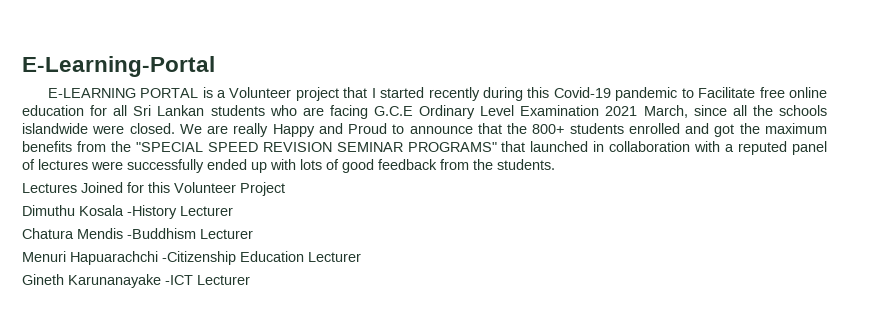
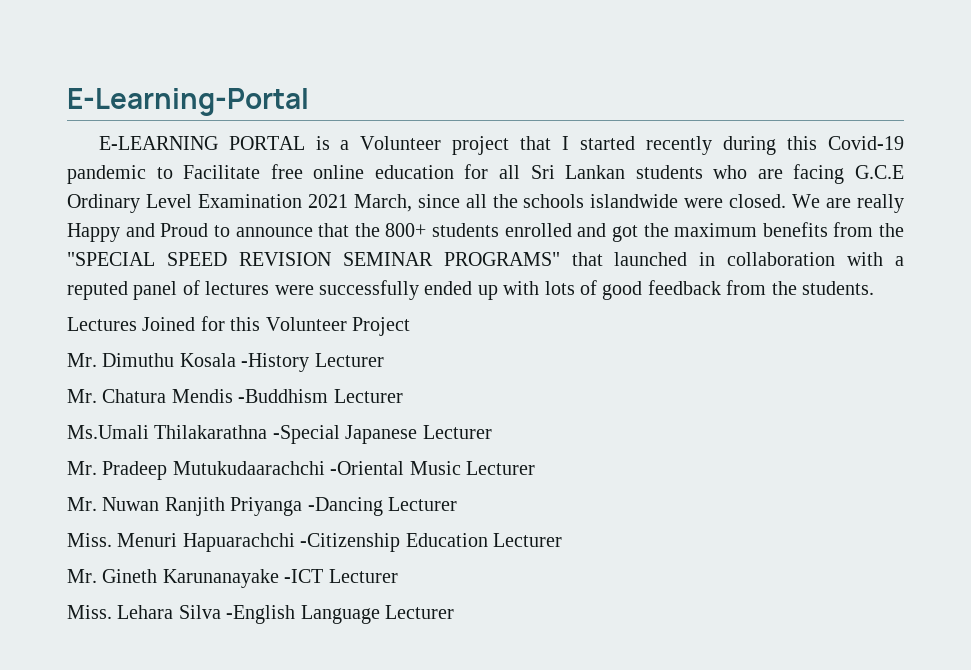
- Dimuthu Kosala -History Lecturer
+ Mr. Dimuthu Kosala -History Lecturer
- Chatura Mendis -Buddhism Lecturer
+ Mr. Chatura Mendis -Buddhism Lecturer
+ Ms.Umali Thilakarathna -Special Japanese Lecturer
+ Mr. Pradeep Mutukudaarachchi -Oriental Music Lecturer
+ Mr. Nuwan Ranjith Priyanga -Dancing Lecturer
+ Miss.
- Gineth Karunanayake -ICT Lecturer
+ Mr. Gineth Karunanayake -ICT Lecturer
+ Miss. Lehara Silva -English Language Lecturer

